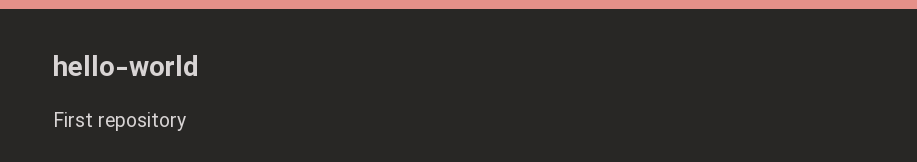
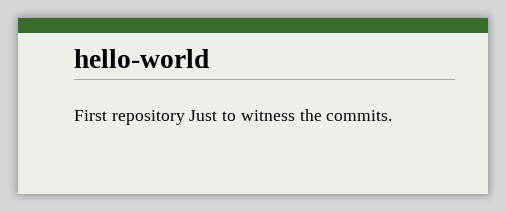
- First repository
+ First repository Just to witness the commits.

